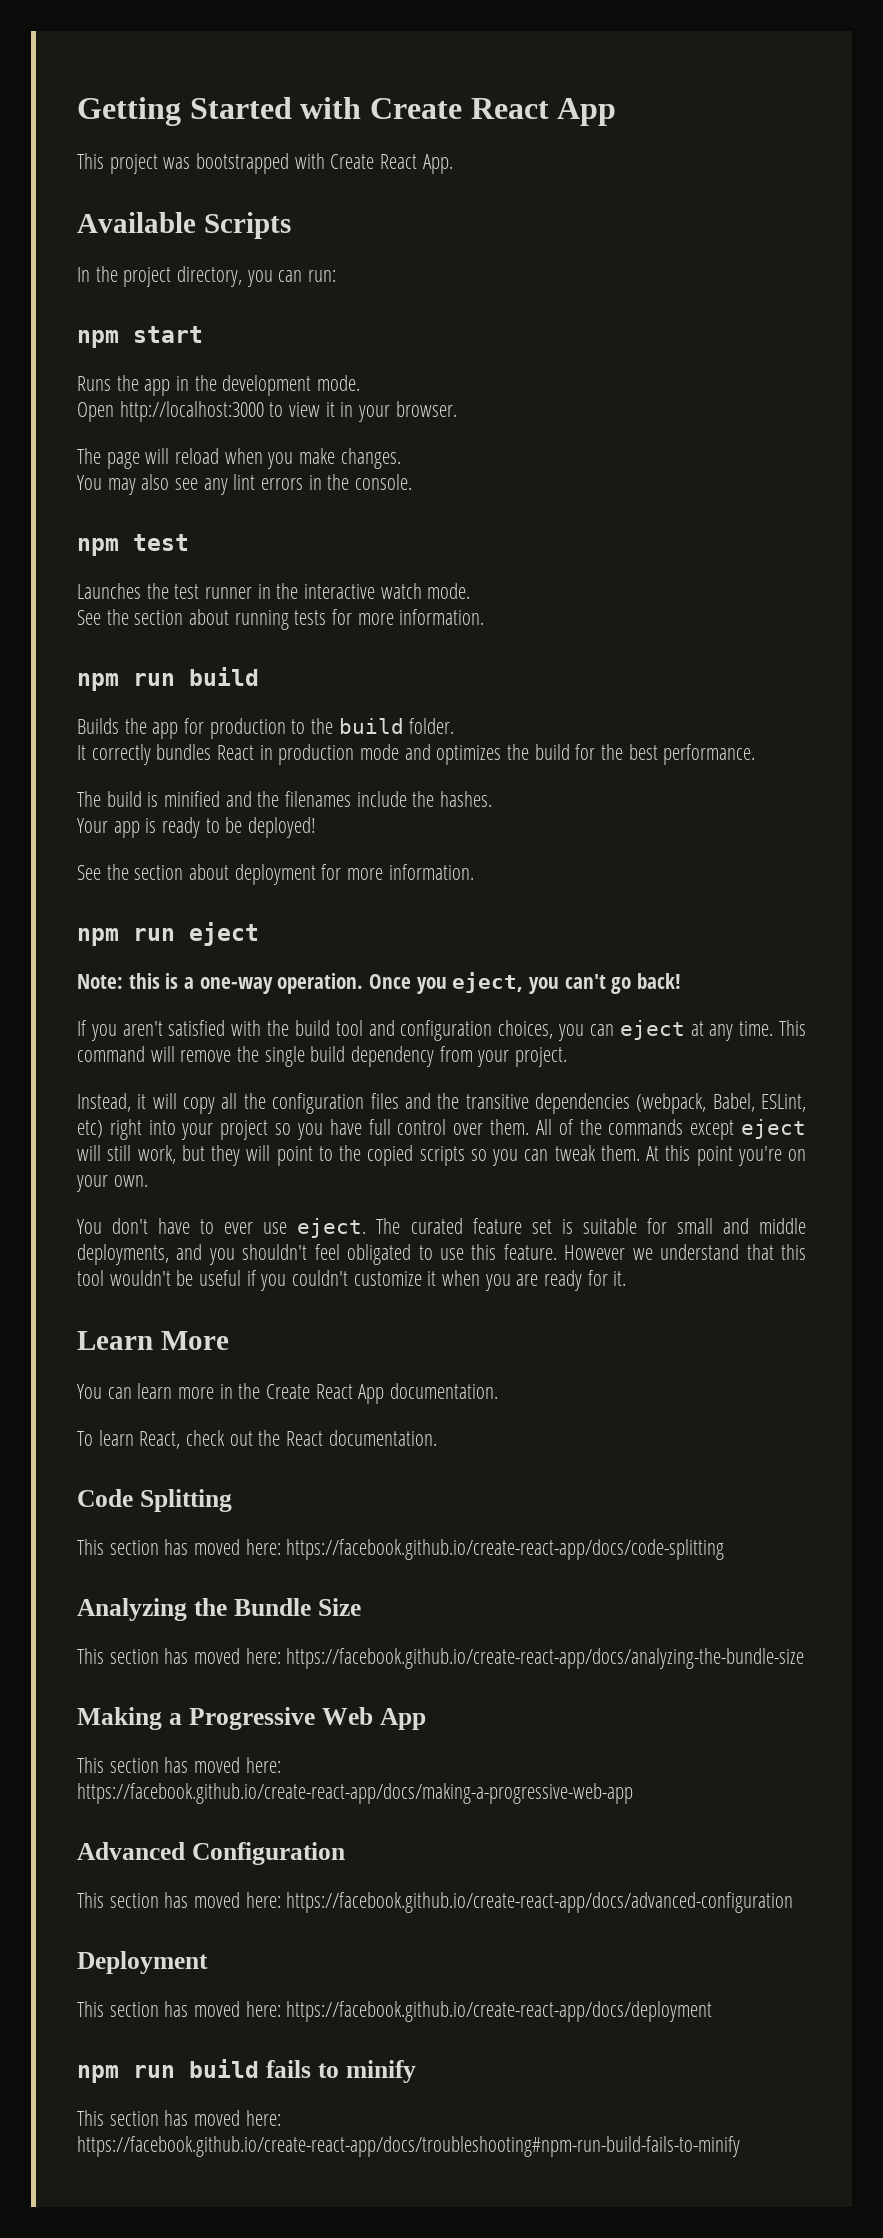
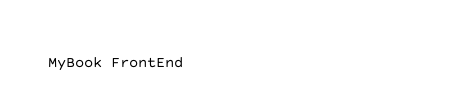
- Getting Started with Create React App
- This project was bootstrapped with Create React App.
- Available Scripts
- In the project directory, you can run:
- npm start
- Runs the app in the development mode.
- Open http://localhost:3000 to view it in your browser.
- The page will reload when you make changes.
- You may also see any lint errors in the console.
- npm test
- Launches the test runner in the interactive watch mode.
- See the section about running tests for more information.
- npm run build
- Builds the app for production to the build folder.
- It correctly bundles React in production mode and optimizes the build for the best performance.
- The build is minified and the filenames include the hashes.
- Your app is ready to be deployed!
- See the section about deployment for more information.
- npm run eject
- Note: this is a one-way operation. Once you eject, you can't go back!
- If you aren't satisfied with the build tool and configuration choices, you can eject at any time. This command will remove the single build dependency from your project.
- Instead, it will copy all the configuration files and the transitive dependencies (webpack, Babel, ESLint, etc) right into your project so you have full control over them. All of the commands except eject will still work, but they will point to the copied scripts so you can tweak them. At this point you're on your own.
- You don't have to ever use eject. The curated feature set is suitable for small and middle deployments, and you shouldn't feel obligated to use this feature. However we understand that this tool wouldn't be useful if you couldn't customize it when you are ready for it.
- Learn More
- You can learn more in the Create React App documentation.
- To learn React, check out the React documentation.
- Code Splitting
- This section has moved here: https://facebook.github.io/create-react-app/docs/code-splitting
- Analyzing the Bundle Size
- This section has moved here: https://facebook.github.io/create-react-app/docs/analyzing-the-bundle-size
- Making a Progressive Web App
- This section has moved here: https://facebook.github.io/create-react-app/docs/making-a-progressive-web-app
- Advanced Configuration
- This section has moved here: https://facebook.github.io/create-react-app/docs/advanced-configuration
- Deployment
- This section has moved here: https://facebook.github.io/create-react-app/docs/deployment
- npm run build fails to minify
- This section has moved here: https://facebook.github.io/create-react-app/docs/troubleshooting#npm-run-build-fails-to-minify
+ MyBook FrontEnd

